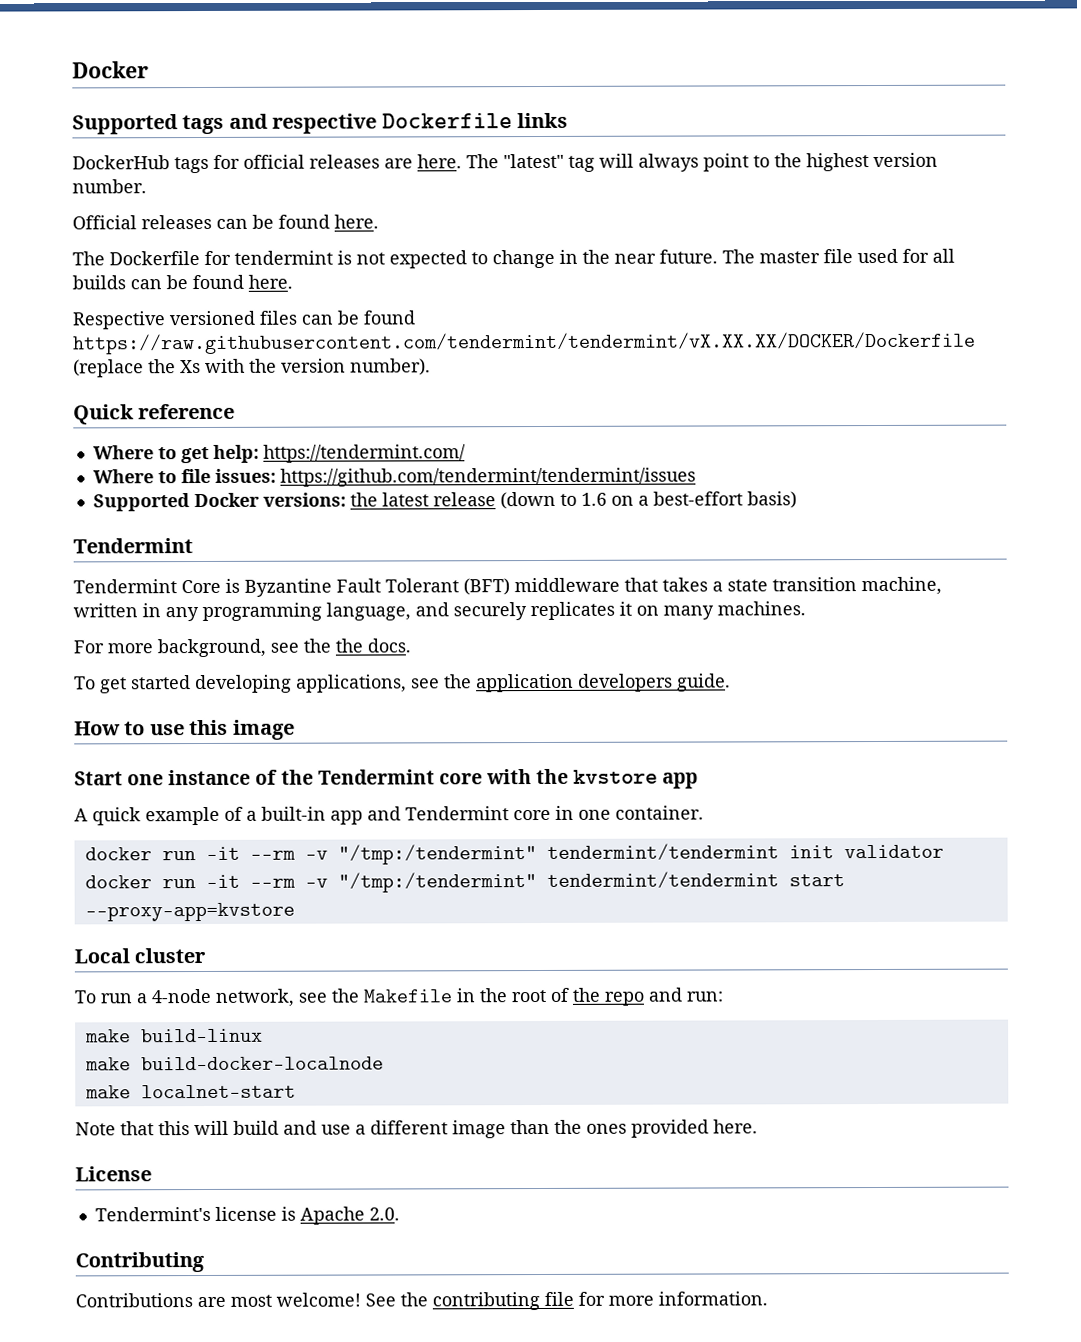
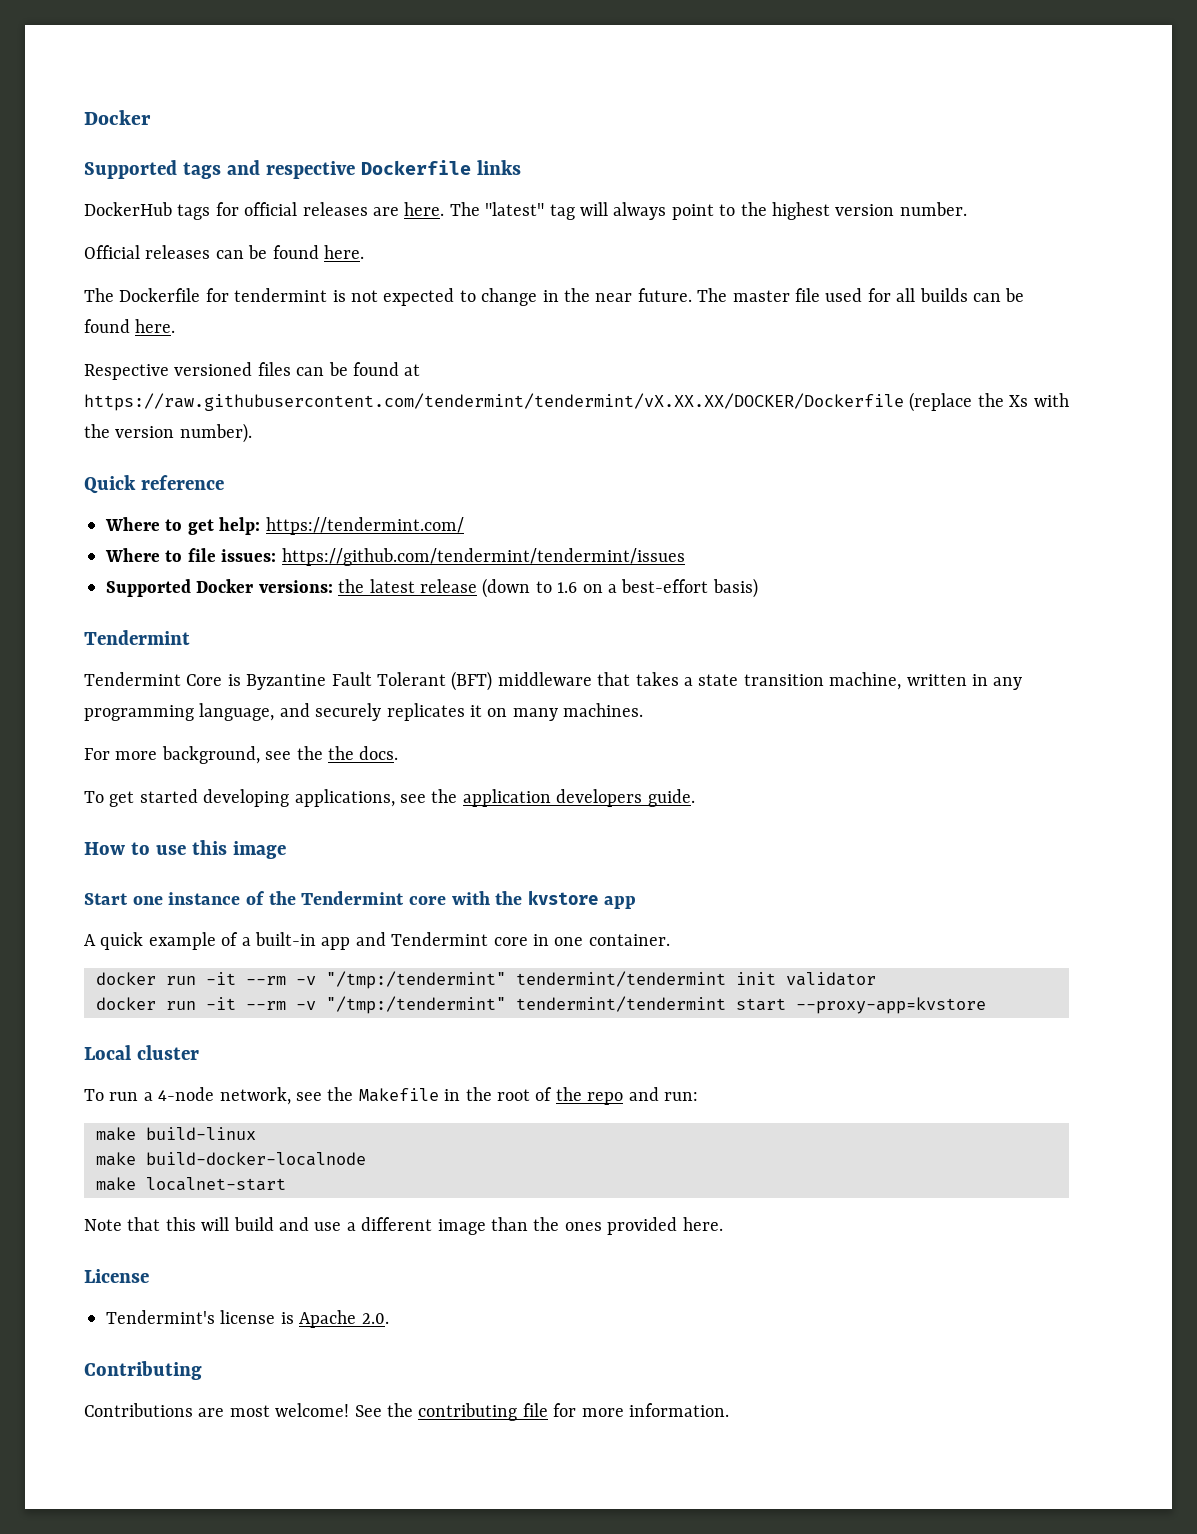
- Respective versioned files can be found https://raw.githubusercontent.com/tendermint/tendermint/vX.XX.XX/DOCKER/Dockerfile (replace the Xs with the version number).
+ Respective versioned files can be found at https://raw.githubusercontent.com/tendermint/tendermint/vX.XX.XX/DOCKER/Dockerfile (replace the Xs with the version number).

